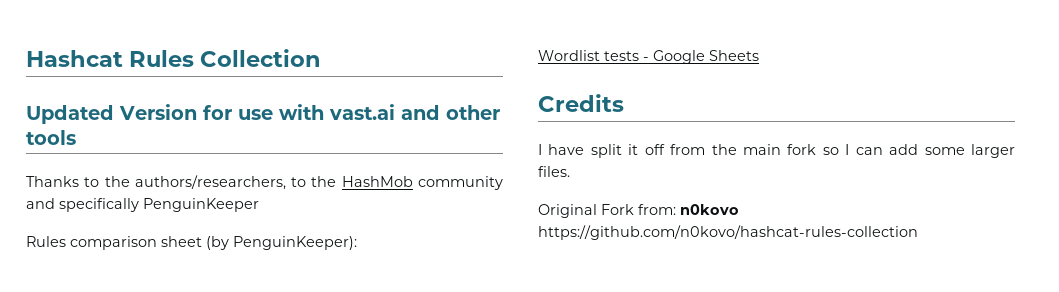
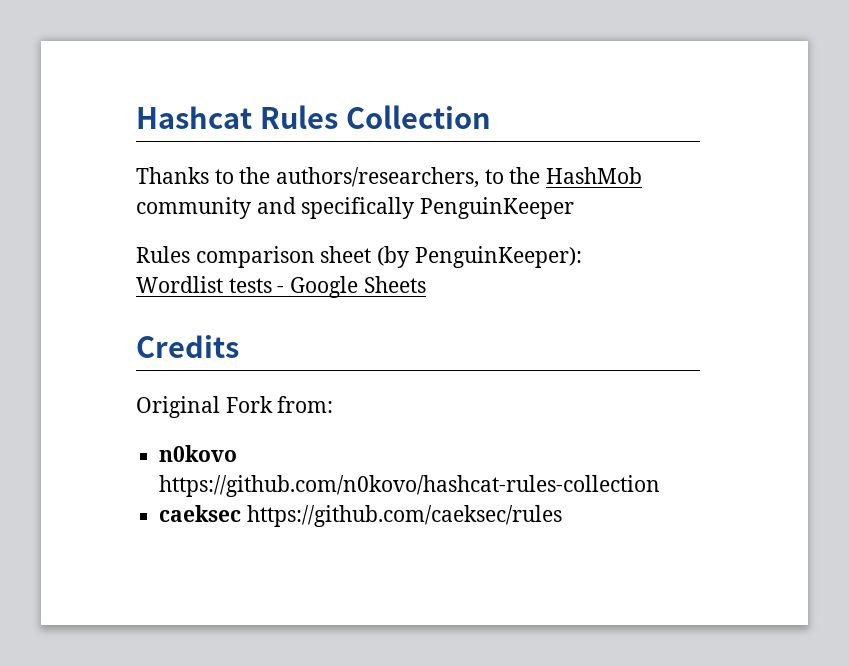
- Updated Version for use with vast.ai and other tools
- I have split it off from the main fork so I can add some larger files.
- Original Fork from: n0kovo https://github.com/n0kovo/hashcat-rules-collection
+ Original Fork from:
+ n0kovo https://github.com/n0kovo/hashcat-rules-collection
+ caeksec https://github.com/caeksec/rules

